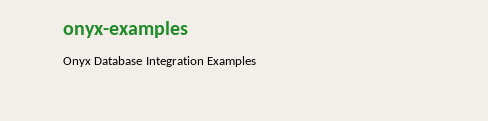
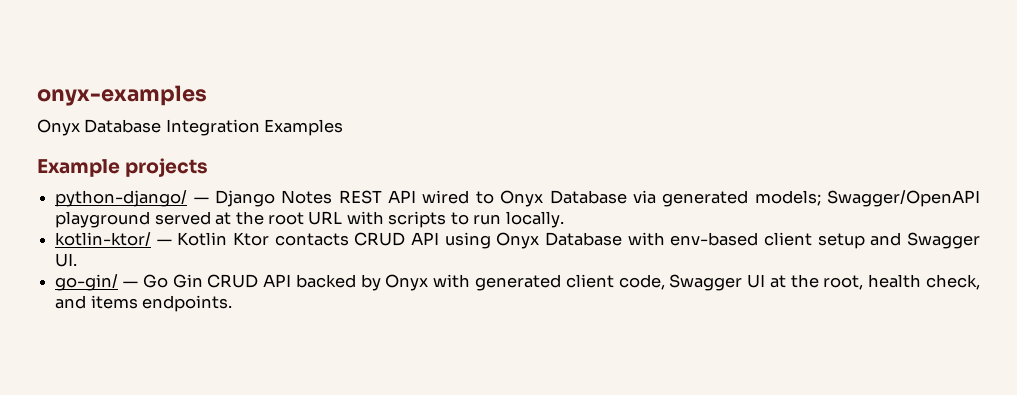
+ Example projects
+ python-django/ — Django Notes REST API wired to Onyx Database via generated models; Swagger/OpenAPI playground served at the root URL with scripts to run locally.
+ kotlin-ktor/ — Kotlin Ktor contacts CRUD API using Onyx Database with env-based client setup and Swagger UI.
+ go-gin/ — Go Gin CRUD API backed by Onyx with generated client code, Swagger UI at the root, health check, and items endpoints.

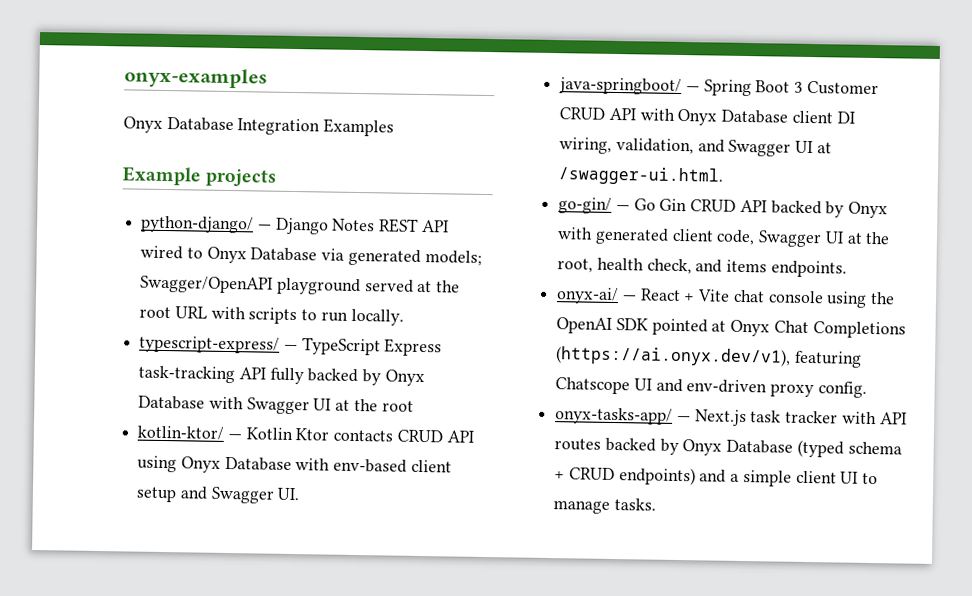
+ typescript-express/ — TypeScript Express task-tracking API fully backed by Onyx Database with Swagger UI at the root
+ java-springboot/ — Spring Boot 3 Customer CRUD API with Onyx Database client DI wiring, validation, and Swagger UI at /swagger-ui.html.
+ onyx-ai/ — React + Vite chat console using the OpenAI SDK pointed at Onyx Chat Completions (https://ai.onyx.dev/v1), featuring Chatscope UI and env-driven proxy config.
+ onyx-tasks-app/ — Next.js task tracker with API routes backed by Onyx Database (typed schema + CRUD endpoints) and a simple client UI to manage tasks.

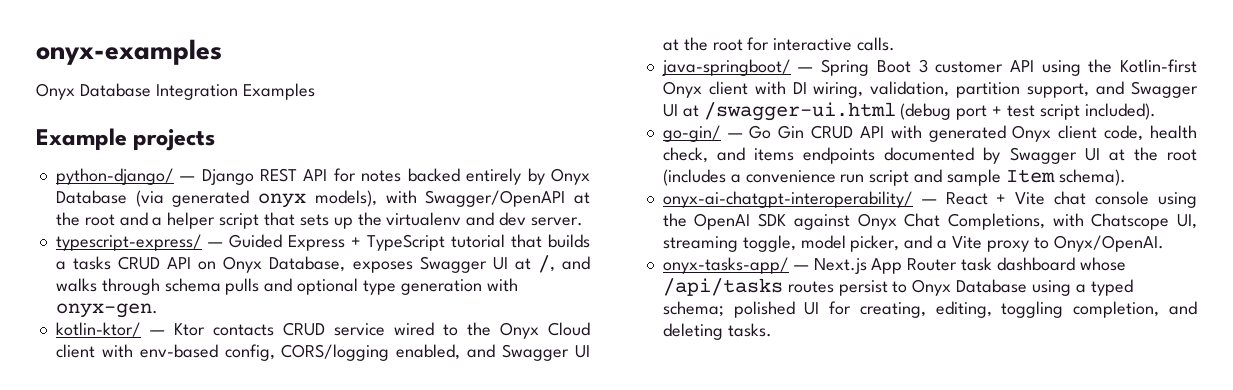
- python-django/ — Django Notes REST API wired to Onyx Database via generated models; Swagger/OpenAPI playground served at the root URL with scripts to run locally.
- typescript-express/ — TypeScript Express task-tracking API fully backed by Onyx Database with Swagger UI at the root
- kotlin-ktor/ — Kotlin Ktor contacts CRUD API using Onyx Database with env-based client setup and Swagger UI.
+ python-django/ — Django REST API for notes backed entirely by Onyx Database (via generated onyx models), with Swagger/OpenAPI at the root and a helper script that sets up the virtualenv and dev server.
+ typescript-express/ — Guided Express + TypeScript tutorial that builds a tasks CRUD API on Onyx Database, exposes Swagger UI at /, and walks through schema pulls and optional type generation with onyx-gen.
+ kotlin-ktor/ — Ktor contacts CRUD service wired to the Onyx Cloud client with env-based config, CORS/logging enabled, and Swagger UI at the root for interactive calls.
- java-springboot/ — Spring Boot 3 Customer CRUD API with Onyx Database client DI wiring, validation, and Swagger UI at /swagger-ui.html.
+ java-springboot/ — Spring Boot 3 customer API using the Kotlin-first Onyx client with DI wiring, validation, partition support, and Swagger UI at /swagger-ui.html (debug port + test script included).
- go-gin/ — Go Gin CRUD API backed by Onyx with generated client code, Swagger UI at the root, health check, and items endpoints.
- onyx-ai/ — React + Vite chat console using the OpenAI SDK pointed at Onyx Chat Completions (https://ai.onyx.dev/v1), featuring Chatscope UI and env-driven proxy config.
- onyx-tasks-app/ — Next.js task tracker with API routes backed by Onyx Database (typed schema + CRUD endpoints) and a simple client UI to manage tasks.
+ go-gin/ — Go Gin CRUD API with generated Onyx client code, health check, and items endpoints documented by Swagger UI at the root (includes a convenience run script and sample Item schema).
+ onyx-ai-chatgpt-interoperability/ — React + Vite chat console using the OpenAI SDK against Onyx Chat Completions, with Chatscope UI, streaming toggle, model picker, and a Vite proxy to Onyx/OpenAI.
+ onyx-tasks-app/ — Next.js App Router task dashboard whose /api/tasks routes persist to Onyx Database using a typed schema; polished UI for creating, editing, toggling completion, and deleting tasks.

